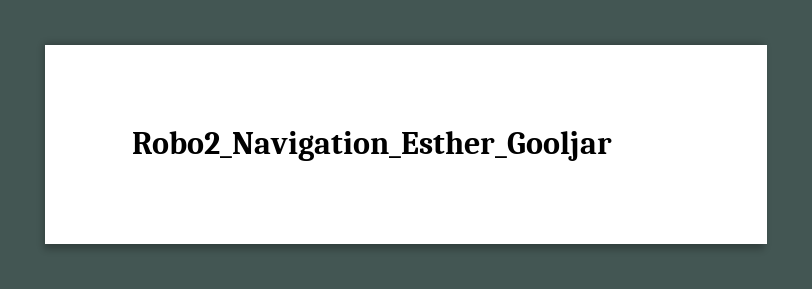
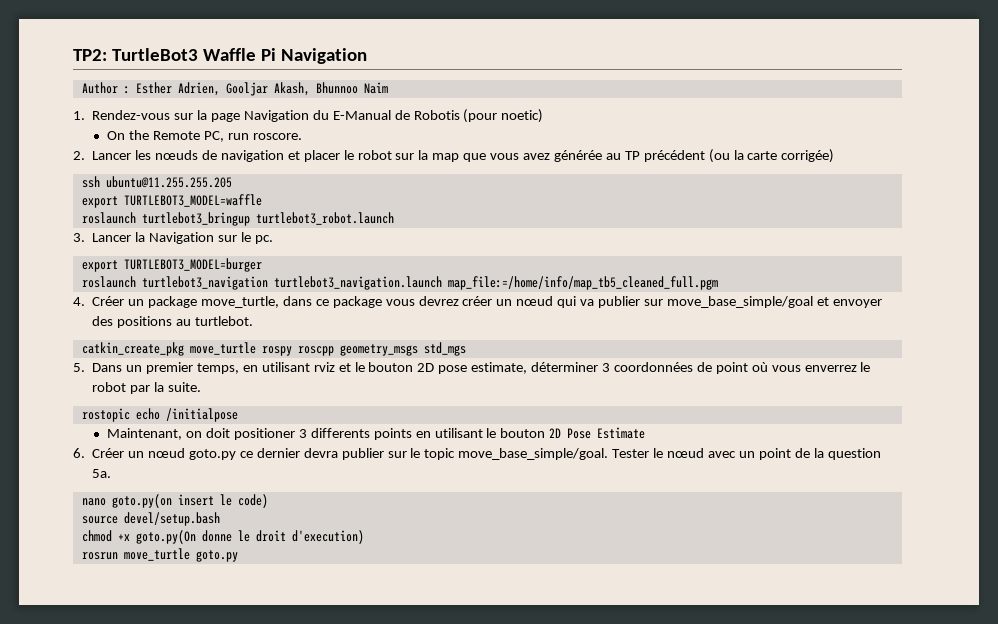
- Robo2_Navigation_Esther_Gooljar
+ TP2: TurtleBot3 Waffle Pi Navigation
+ Author : Esther Adrien, Gooljar Akash, Bhunnoo Naim
+ 1. Rendez-vous sur la page Navigation du E-Manual de Robotis (pour noetic)
+ On the Remote PC, run roscore.
+ 2. Lancer les nœuds de navigation et placer le robot sur la map que vous avez générée au TP précédent (ou la carte corrigée)
+ ssh ubuntu@11.255.255.205
+ export TURTLEBOT3_MODEL=waffle
+ roslaunch turtlebot3_bringup turtlebot3_robot.launch
+ 3. Lancer la Navigation sur le pc.
+ export TURTLEBOT3_MODEL=burger
+ roslaunch turtlebot3_navigation turtlebot3_navigation.launch map_file:=/home/info/map_tb5_cleaned_full.pgm
+ 4. Créer un package move_turtle, dans ce package vous devrez créer un nœud qui va publier sur move_base_simple/goal et envoyer des positions au turtlebot.
+ catkin_create_pkg move_turtle rospy roscpp geometry_msgs std_mgs
+ 5. Dans un premier temps, en utilisant rviz et le bouton 2D pose estimate, déterminer 3 coordonnées de point où vous enverrez le robot par la suite.
+ rostopic echo /initialpose
+ Maintenant, on doit positioner 3 differents points en utilisant le bouton 2D Pose Estimate
+ 6. Créer un nœud goto.py ce dernier devra publier sur le topic move_base_simple/goal. Tester le nœud avec un point de la question 5a.
+ nano goto.py(on insert le code)
+ source devel/setup.bash
+ chmod +x goto.py(On donne le droit d'execution)
+ rosrun move_turtle goto.py

